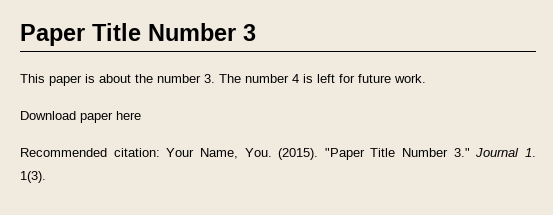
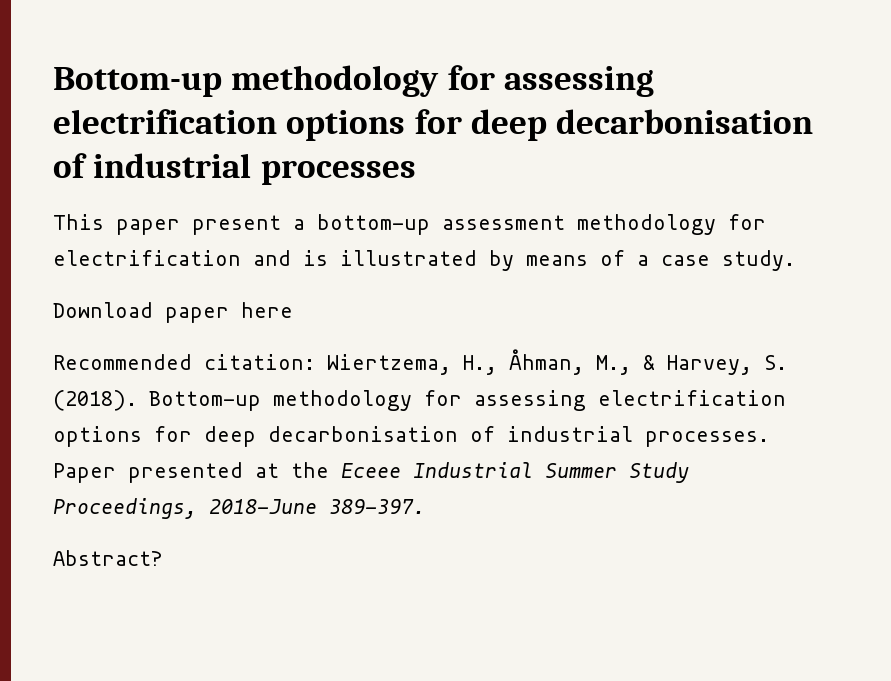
- Paper Title Number 3
- This paper is about the number 3. The number 4 is left for future work.
+ Bottom-up methodology for assessing electrification options for deep decarbonisation of industrial processes
+ This paper present a bottom-up assessment methodology for electrification and is illustrated by means of a case study.
- Recommended citation: Your Name, You. (2015). "Paper Title Number 3." Journal 1. 1(3).
+ Recommended citation: Wiertzema, H., Åhman, M., & Harvey, S. (2018). Bottom-up methodology for assessing electrification options for deep decarbonisation of industrial processes. Paper presented at the Eceee Industrial Summer Study Proceedings, 2018-June 389-397.
+ Abstract?

